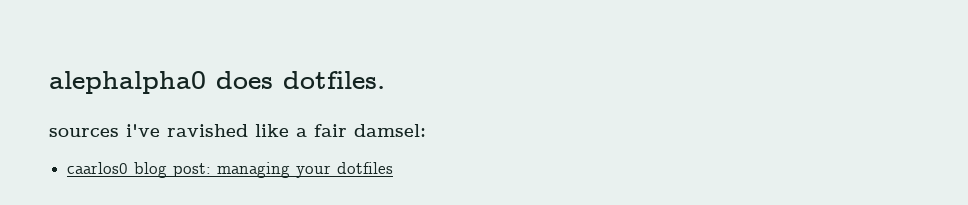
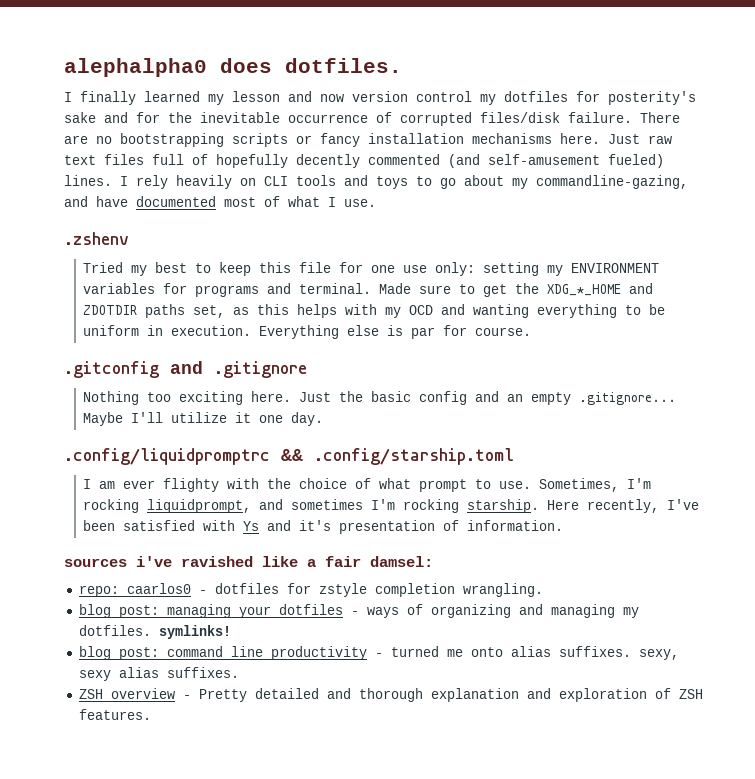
+ I finally learned my lesson and now version control my dotfiles for posterity's sake and for the inevitable occurrence of corrupted files/disk failure. There are no bootstrapping scripts or fancy installation mechanisms here. Just raw text files full of hopefully decently commented (and self-amusement fueled) lines. I rely heavily on CLI tools and toys to go about my commandline-gazing, and have documented most of what I use.
+ .zshenv
+ Tried my best to keep this file for one use only: setting my ENVIRONMENT variables for programs and terminal. Made sure to get the XDG_*_HOME and ZDOTDIR paths set, as this helps with my OCD and wanting everything to be uniform in execution. Everything else is par for course.
+ .gitconfig and .gitignore
+ Nothing too exciting here. Just the basic config and an empty .gitignore... Maybe I'll utilize it one day.
+ .config/liquidpromptrc && .config/starship.toml
+ I am ever flighty with the choice of what prompt to use. Sometimes, I'm rocking liquidprompt, and sometimes I'm rocking starship. Here recently, I've been satisfied with Ys and it's presentation of information.
- caarlos0 blog post: managing your dotfiles
+ repo: caarlos0 - dotfiles for zstyle completion wrangling.
+ blog post: managing your dotfiles - ways of organizing and managing my dotfiles. symlinks!
+ blog post: command line productivity - turned me onto alias suffixes. sexy, sexy alias suffixes.
+ ZSH overview - Pretty detailed and thorough explanation and exploration of ZSH features.

